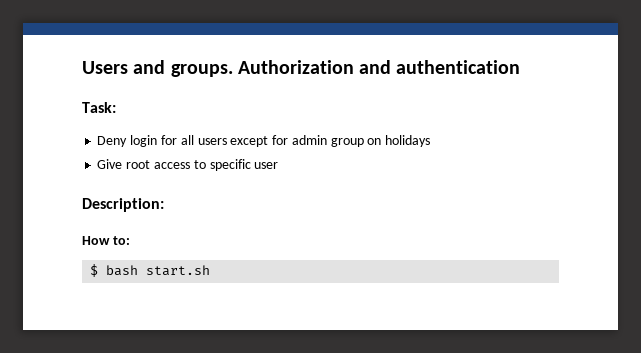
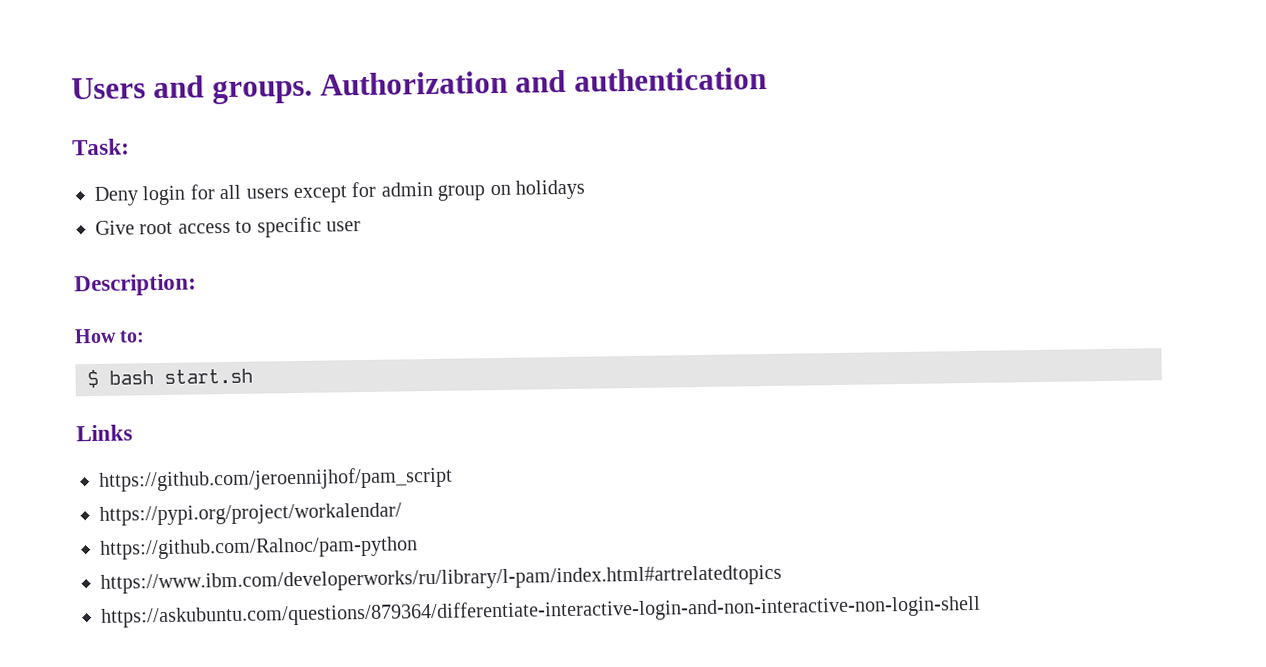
+ Links
+ https://github.com/jeroennijhof/pam_script
+ https://pypi.org/project/workalendar/
+ https://github.com/Ralnoc/pam-python
+ https://www.ibm.com/developerworks/ru/library/l-pam/index.html#artrelatedtopics
+ https://askubuntu.com/questions/879364/differentiate-interactive-login-and-non-interactive-non-login-shell

